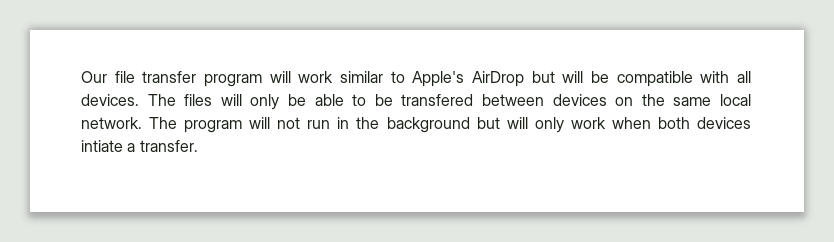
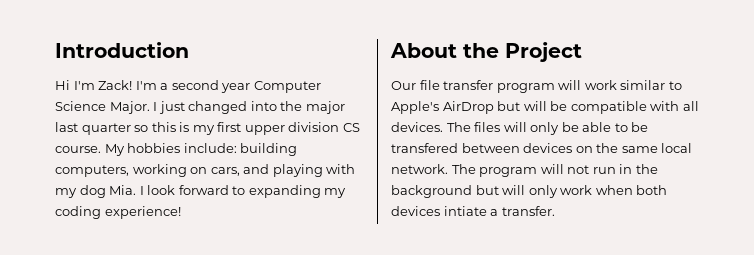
+ Introduction
+ Hi I'm Zack! I'm a second year Computer Science Major. I just changed into the major last quarter so this is my first upper division CS course. My hobbies include: building computers, working on cars, and playing with my dog Mia. I look forward to expanding my coding experience!
+ About the Project

